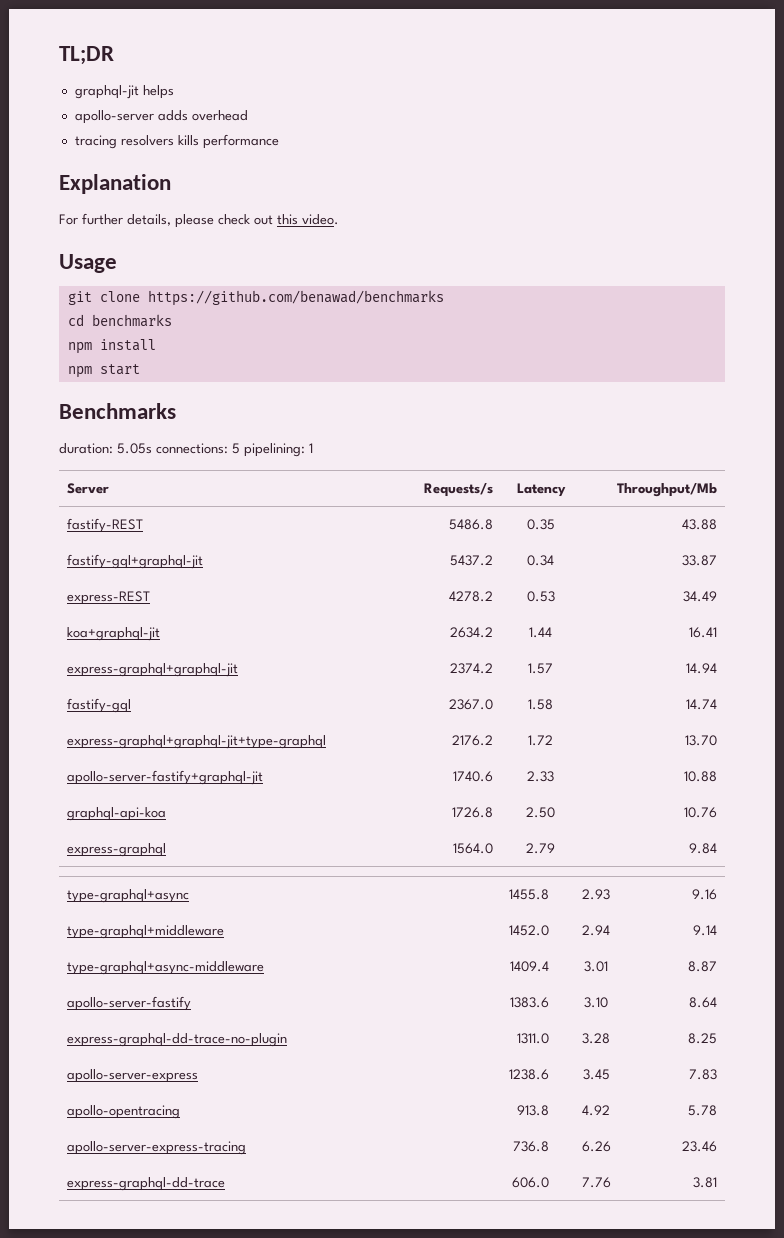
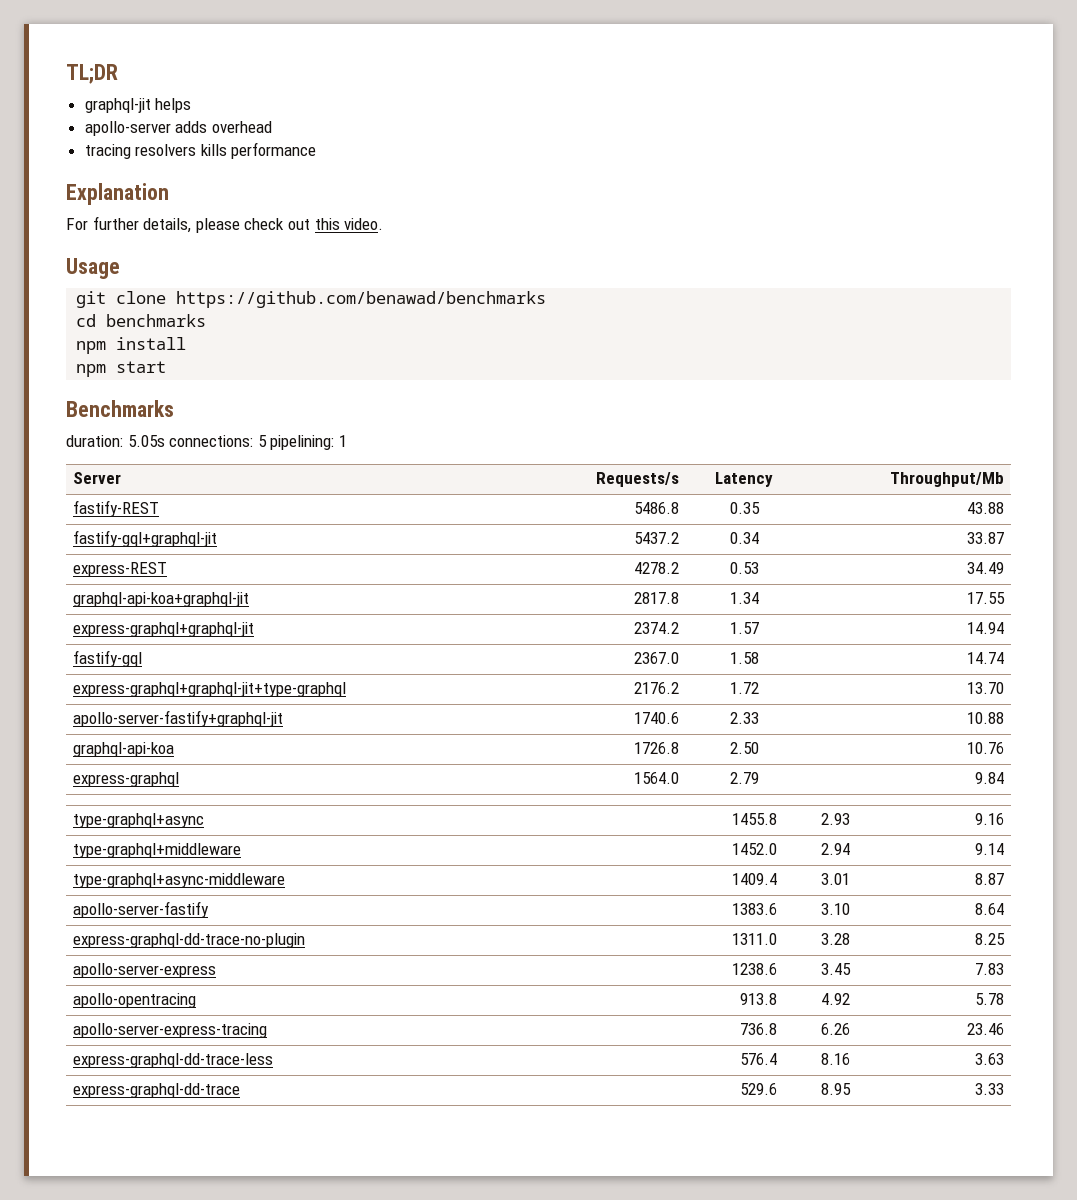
- koa+graphql-jit | 2634.2 | 1.44 | 16.41
+ graphql-api-koa+graphql-jit | 2817.8 | 1.34 | 17.55
- express-graphql-dd-trace | 606.0 | 7.76 | 3.81
+ express-graphql-dd-trace-less | 576.4 | 8.16 | 3.63
+ express-graphql-dd-trace | 529.6 | 8.95 | 3.33

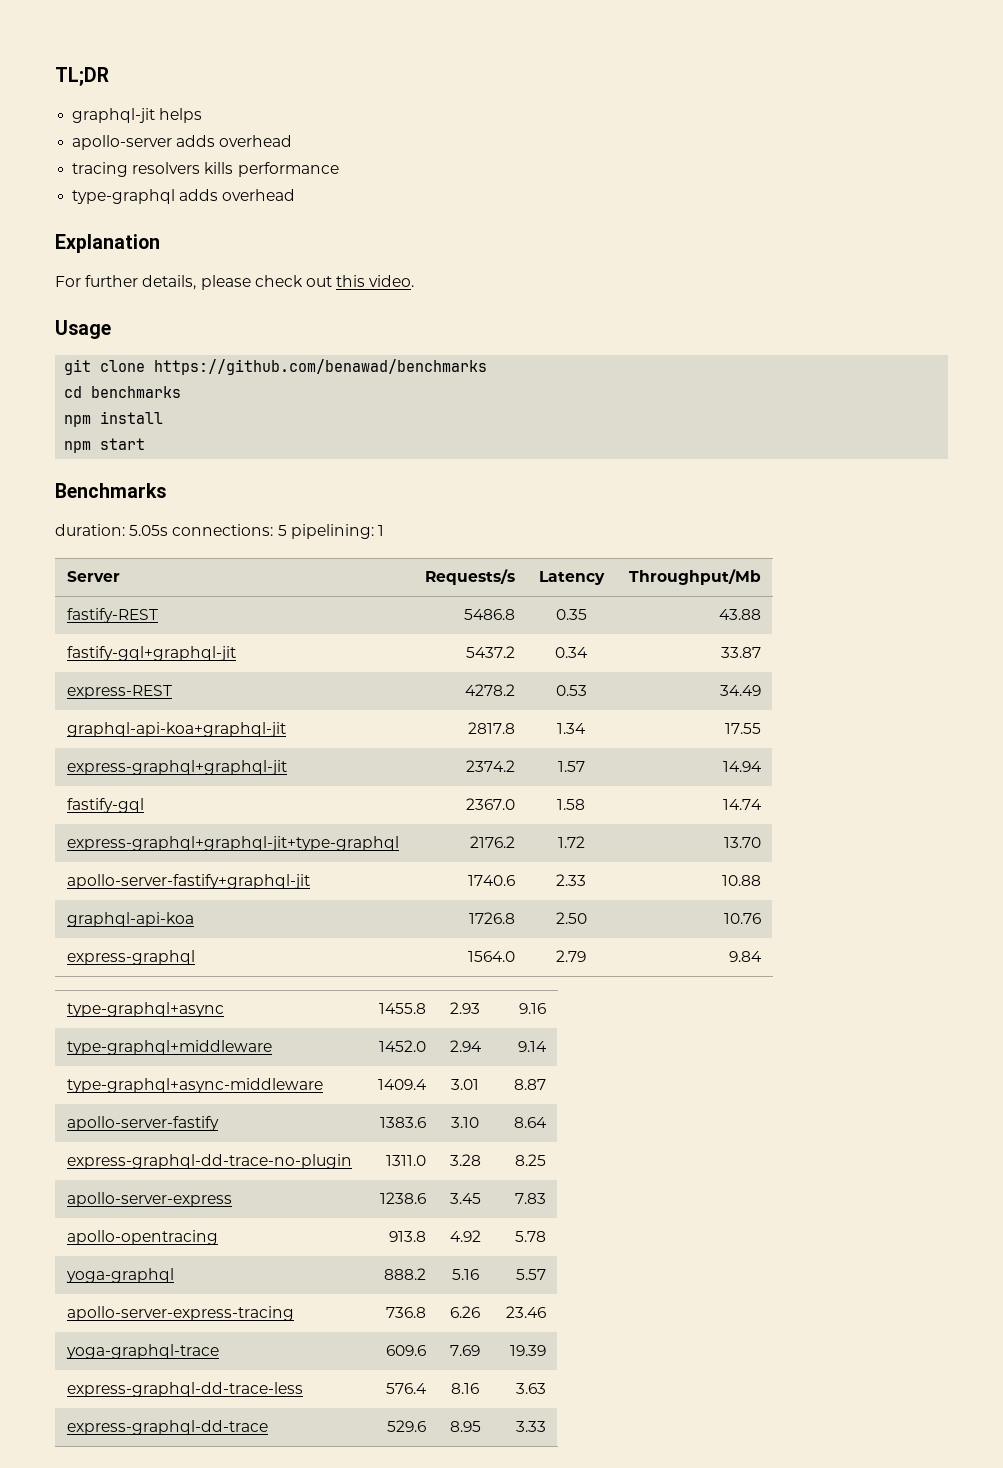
+ type-graphql adds overhead
+ yoga-graphql | 888.2 | 5.16 | 5.57
+ yoga-graphql-trace | 609.6 | 7.69 | 19.39

